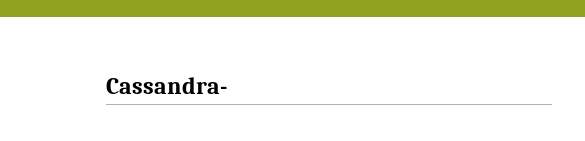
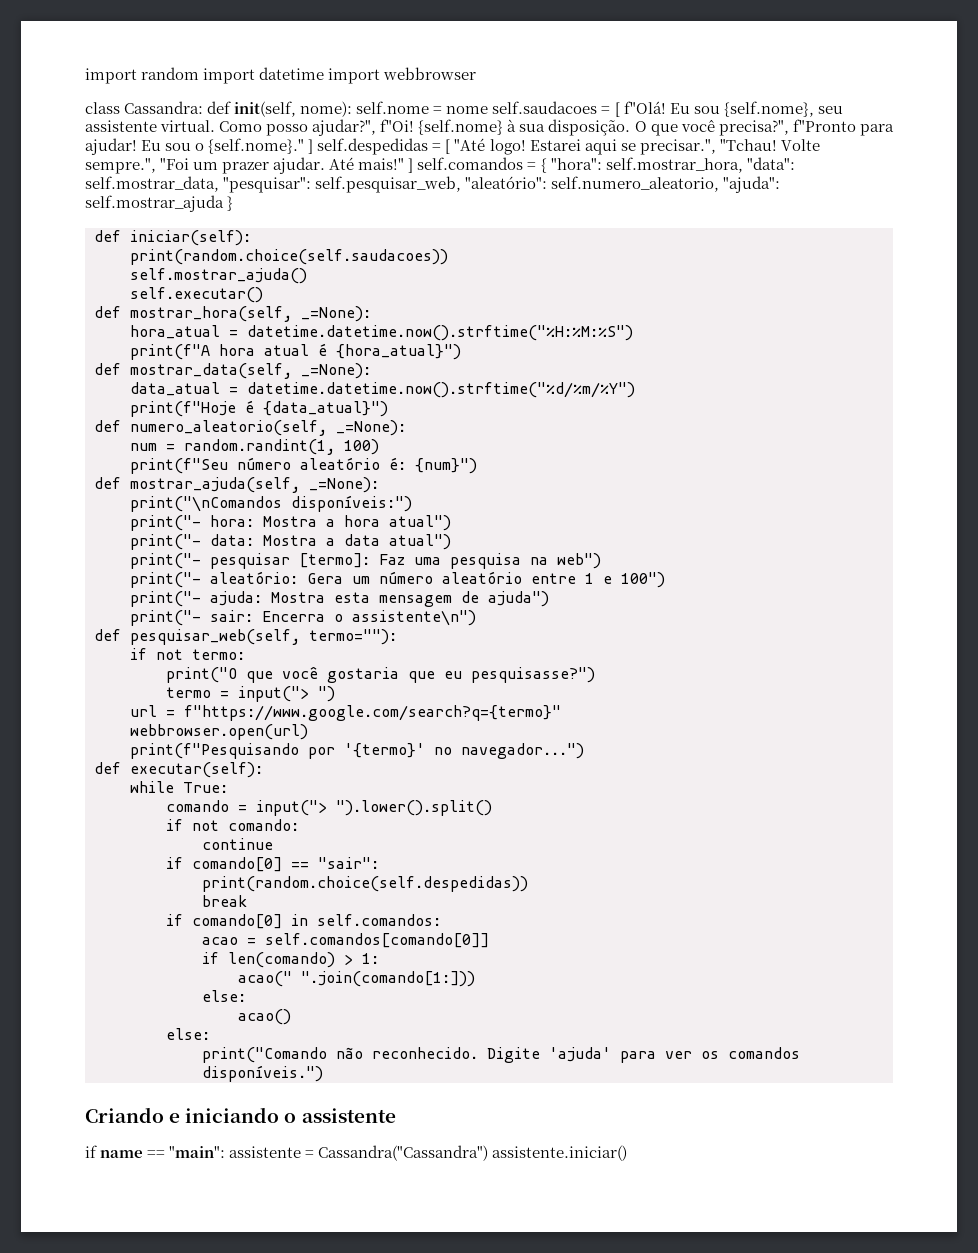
- Cassandra-
+ import random import datetime import webbrowser
+ class Cassandra: def init(self, nome): self.nome = nome self.saudacoes = [ f"Olá! Eu sou {self.nome}, seu assistente virtual. Como posso ajudar?", f"Oi! {self.nome} à sua disposição. O que você precisa?", f"Pronto para ajudar! Eu sou o {self.nome}." ] self.despedidas = [ "Até logo! Estarei aqui se precisar.", "Tchau! Volte sempre.", "Foi um prazer ajudar. Até mais!" ] self.comandos = { "hora": self.mostrar_hora, "data": self.mostrar_data, "pesquisar": self.pesquisar_web, "aleatório": self.numero_aleatorio, "ajuda": self.mostrar_ajuda }
+ def iniciar(self):
+ print(random.choice(self.saudacoes))
+ self.mostrar_ajuda()
+ self.executar()
+ def mostrar_hora(self, _=None):
+ hora_atual = datetime.datetime.now().strftime("%H:%M:%S")
+ print(f"A hora atual é {hora_atual}")
+ def mostrar_data(self, _=None):
+ data_atual = datetime.datetime.now().strftime("%d/%m/%Y")
+ print(f"Hoje é {data_atual}")
+ def numero_aleatorio(self, _=None):
+ num = random.randint(1, 100)
+ print(f"Seu número aleatório é: {num}")
+ def mostrar_ajuda(self, _=None):
+ print("\nComandos disponíveis:")
+ print("- hora: Mostra a hora atual")
+ print("- data: Mostra a data atual")
+ print("- pesquisar [termo]: Faz uma pesquisa na web")
+ print("- aleatório: Gera um número aleatório entre 1 e 100")
+ print("- ajuda: Mostra esta mensagem de ajuda")
+ print("- sair: Encerra o assistente\n")
+ def pesquisar_web(self, termo=""):
+ if not termo:
+ print("O que você gostaria que eu pesquisasse?")
+ termo = input("> ")
+ url = f"https://www.google.com/search?q={termo}"
+ webbrowser.open(url)
+ print(f"Pesquisando por '{termo}' no navegador...")
+ def executar(self):
+ while True:
+ comando = input("> ").lower().split()
+ if not comando:
+ continue
+ if comando[0] == "sair":
+ print(random.choice(self.despedidas))
+ break
+ if comando[0] in self.comandos:
+ acao = self.comandos[comando[0]]
+ if len(comando) > 1:
+ acao(" ".join(comando[1:]))
+ else:
+ acao()
+ else:
+ print("Comando não reconhecido. Digite 'ajuda' para ver os comandos disponíveis.")
+ Criando e iniciando o assistente
+ if name == "main": assistente = Cassandra("Cassandra") assistente.iniciar()

